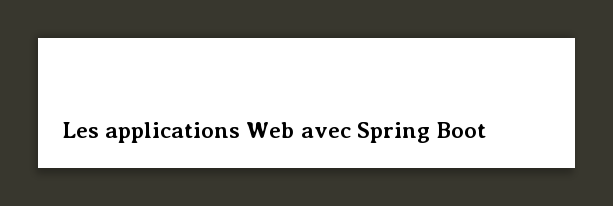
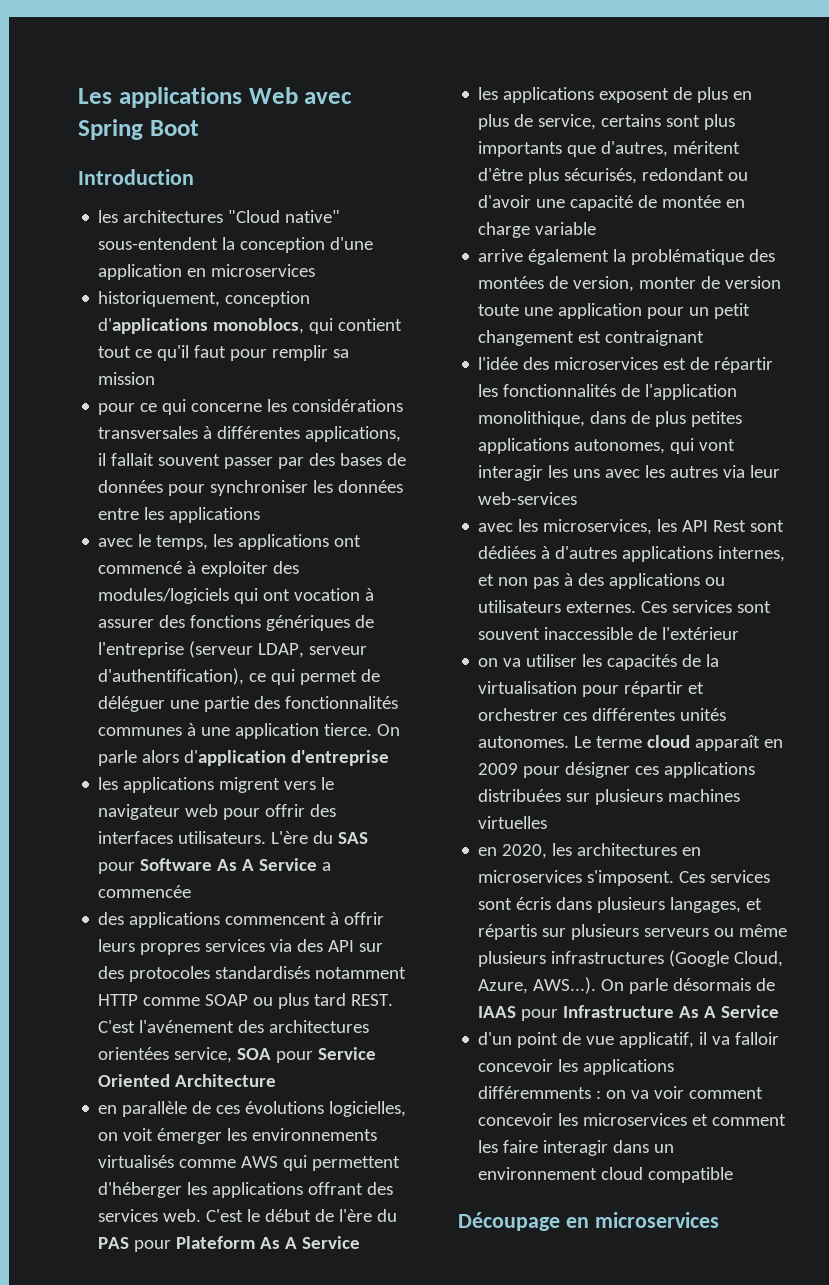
+ Introduction
+ les architectures "Cloud native" sous-entendent la conception d'une application en microservices
+ historiquement, conception d'applications monoblocs, qui contient tout ce qu'il faut pour remplir sa mission
+ pour ce qui concerne les considérations transversales à différentes applications, il fallait souvent passer par des bases de données pour synchroniser les données entre les applications
+ avec le temps, les applications ont commencé à exploiter des modules/logiciels qui ont vocation à assurer des fonctions génériques de l'entreprise (serveur LDAP, serveur d'authentification), ce qui permet de déléguer une partie des fonctionnalités communes à une application tierce. On parle alors d'application d'entreprise
+ les applications migrent vers le navigateur web pour offrir des interfaces utilisateurs. L'ère du SAS pour Software As A Service a commencée
+ des applications commencent à offrir leurs propres services via des API sur des protocoles standardisés notamment HTTP comme SOAP ou plus tard REST. C'est l'avénement des architectures orientées service, SOA pour Service Oriented Architecture
+ en parallèle de ces évolutions logicielles, on voit émerger les environnements virtualisés comme AWS qui permettent d'héberger les applications offrant des services web. C'est le début de l'ère du PAS pour Plateform As A Service
+ les applications exposent de plus en plus de service, certains sont plus importants que d'autres, méritent d'être plus sécurisés, redondant ou d'avoir une capacité de montée en charge variable
+ arrive également la problématique des montées de version, monter de version toute une application pour un petit changement est contraignant
+ l'idée des microservices est de répartir les fonctionnalités de l'application monolithique, dans de plus petites applications autonomes, qui vont interagir les uns avec les autres via leur web-services
+ avec les microservices, les API Rest sont dédiées à d'autres applications internes, et non pas à des applications ou utilisateurs externes. Ces services sont souvent inaccessible de l'extérieur
+ on va utiliser les capacités de la virtualisation pour répartir et orchestrer ces différentes unités autonomes. Le terme cloud apparaît en 2009 pour désigner ces applications distribuées sur plusieurs machines virtuelles
+ en 2020, les architectures en microservices s'imposent. Ces services sont écris dans plusieurs langages, et répartis sur plusieurs serveurs ou même plusieurs infrastructures (Google Cloud, Azure, AWS...). On parle désormais de IAAS pour Infrastructure As A Service
+ d'un point de vue applicatif, il va falloir concevoir les applications différemments : on va voir comment concevoir les microservices et comment les faire interagir dans un environnement cloud compatible
+ Découpage en microservices

